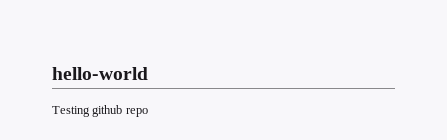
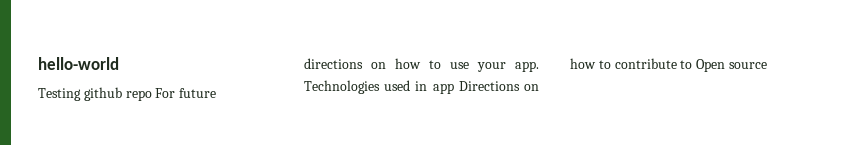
- Testing github repo
+ Testing github repo For future directions on how to use your app. Technologies used in app Directions on how to contribute to Open source

